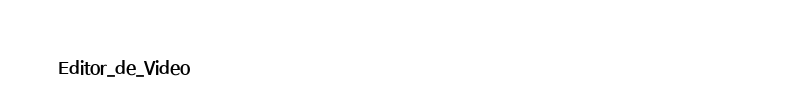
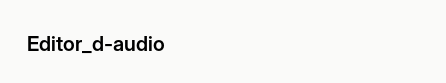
- Editor_de_Video
+ Editor_d-audio

